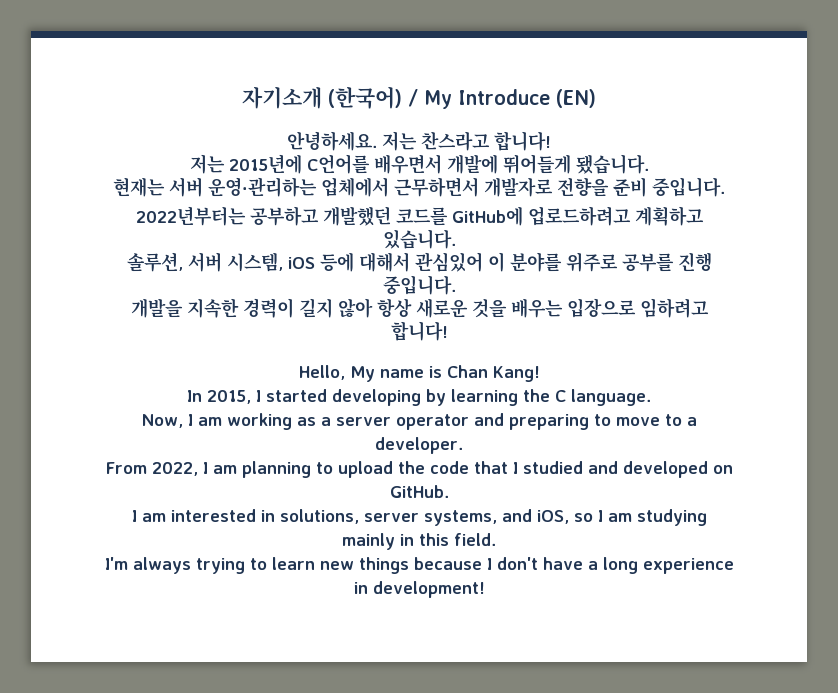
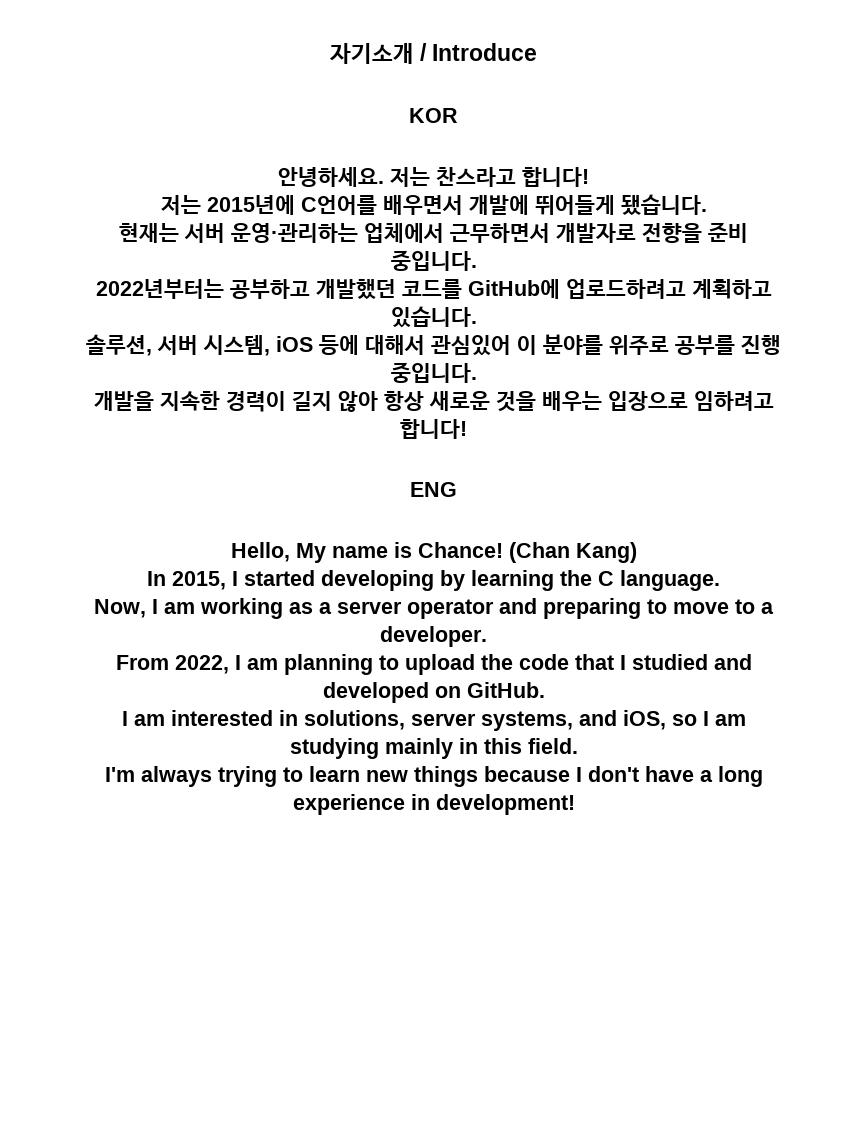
- 자기소개 (한국어) / My Introduce (EN)
+ 자기소개 / Introduce
+ KOR
+ ENG
- Hello, My name is Chan Kang!
+ Hello, My name is Chance! (Chan Kang)

